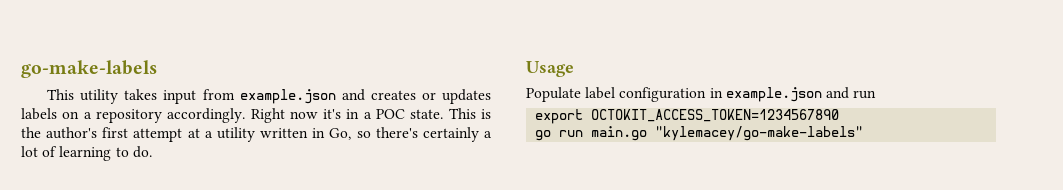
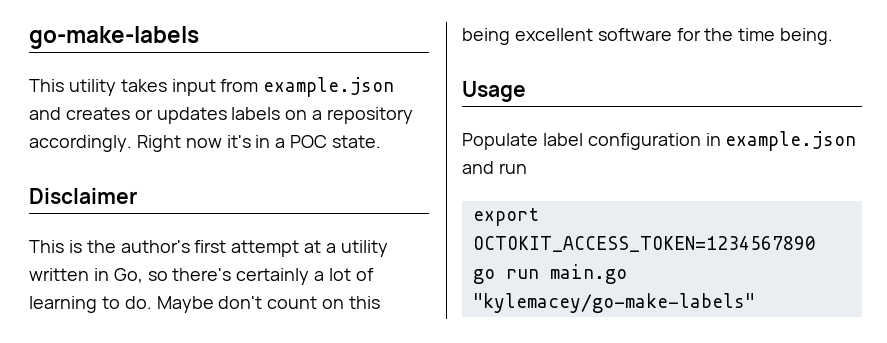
- Right now it's in a POC state. This is the author's first attempt at a utility written in Go, so there's certainly a lot of learning to do.
+ Right now it's in a POC state.
+ Disclaimer
+ This is the author's first attempt at a utility written in Go, so there's certainly a lot of learning to do. Maybe don't count on this being excellent software for the time being.

